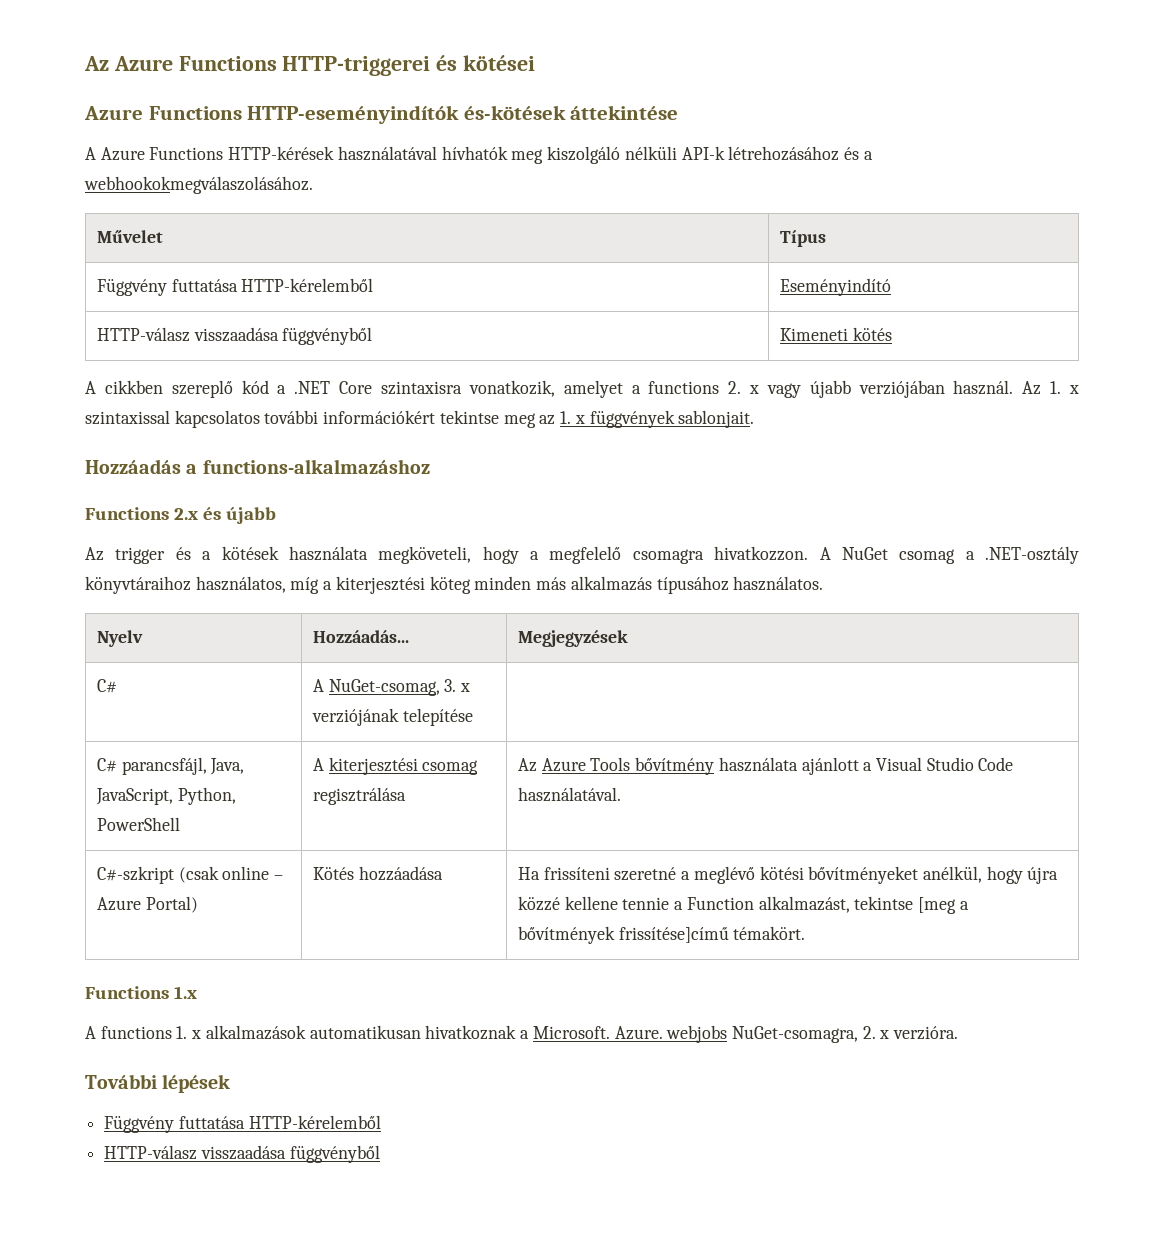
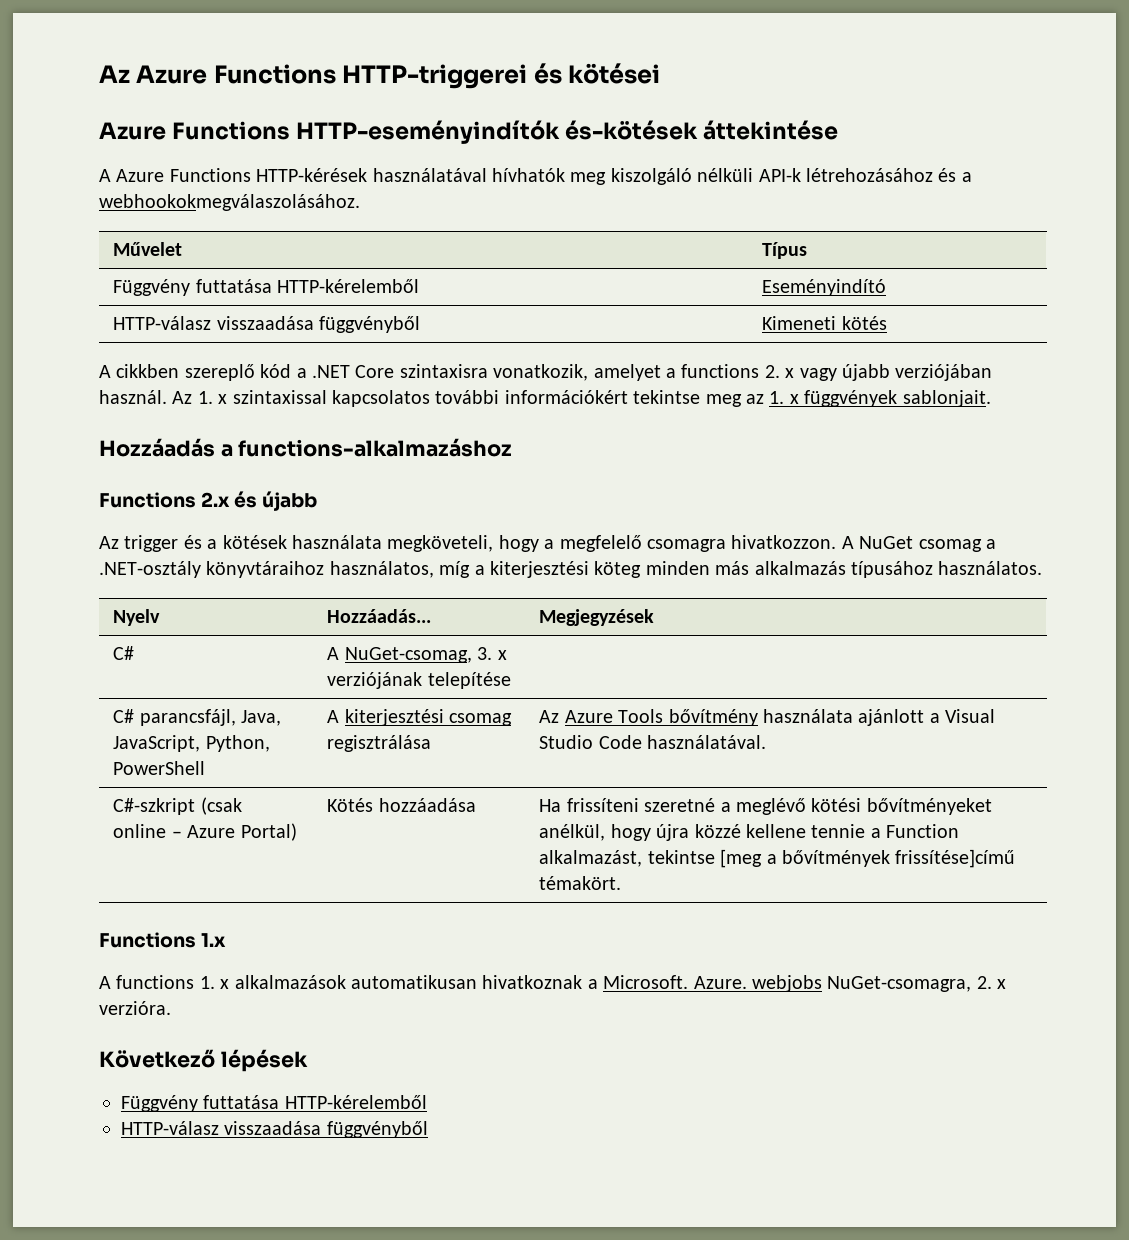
- További lépések
+ Következő lépések

